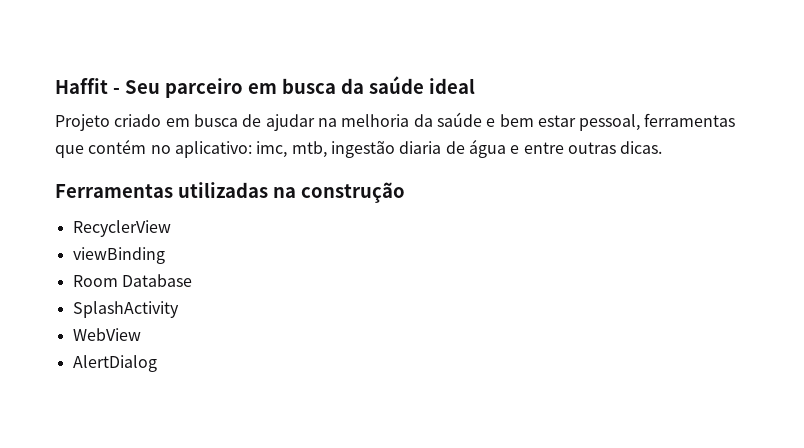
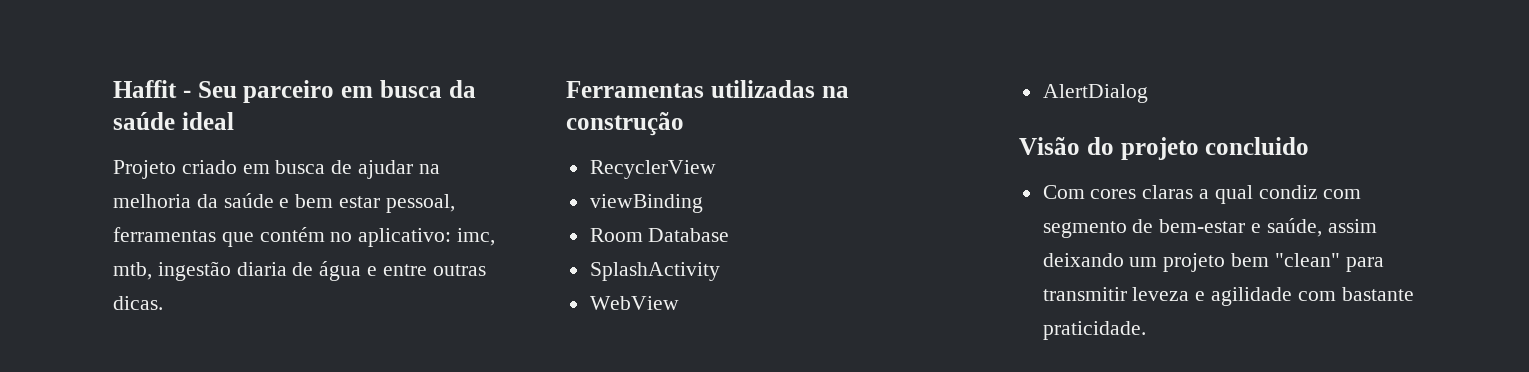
+ Visão do projeto concluido
+ Com cores claras a qual condiz com segmento de bem-estar e saúde, assim deixando um projeto bem "clean" para transmitir leveza e agilidade com bastante praticidade.

